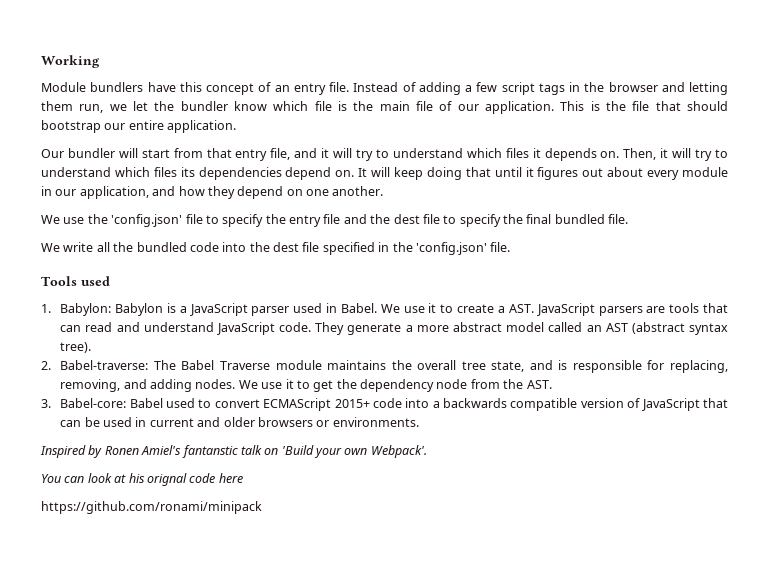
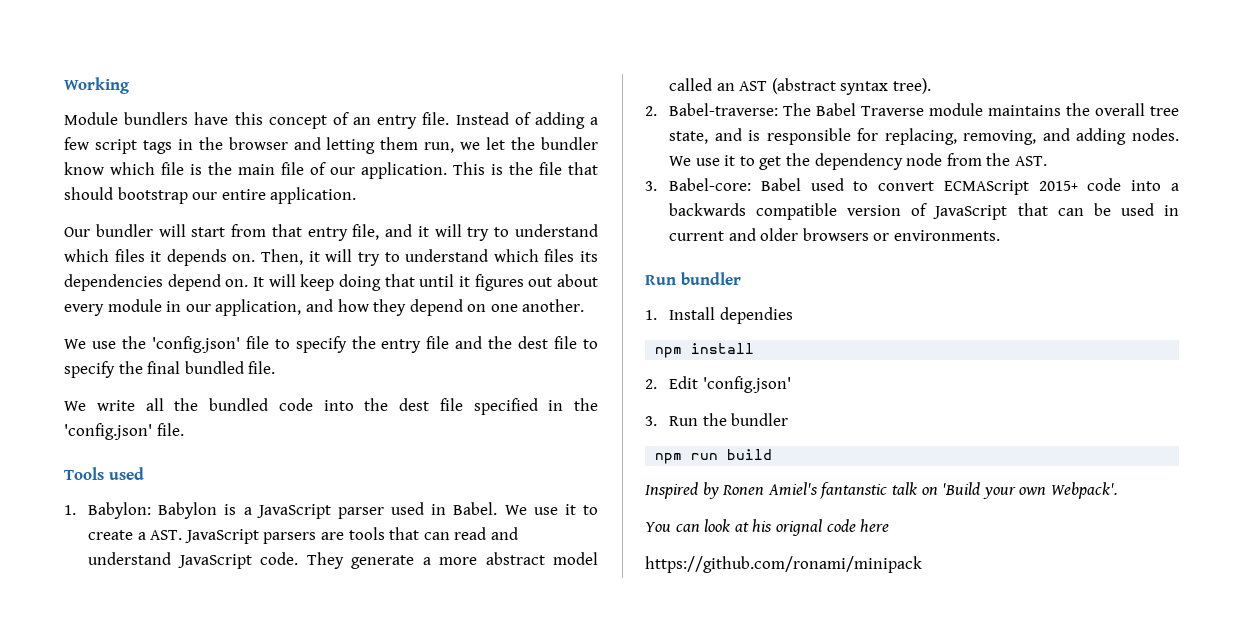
+ Run bundler
+ 1. Install dependies
+ npm install
+ 2. Edit 'config.json'
+ 3. Run the bundler
+ npm run build

